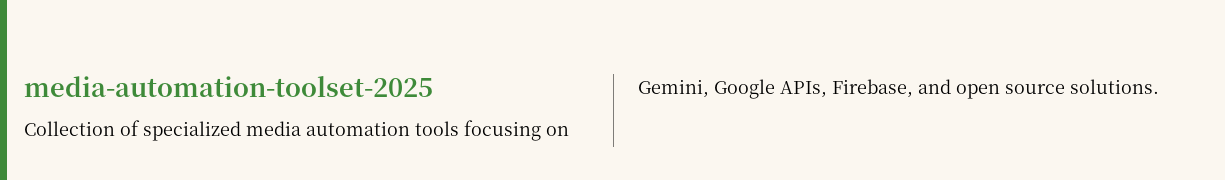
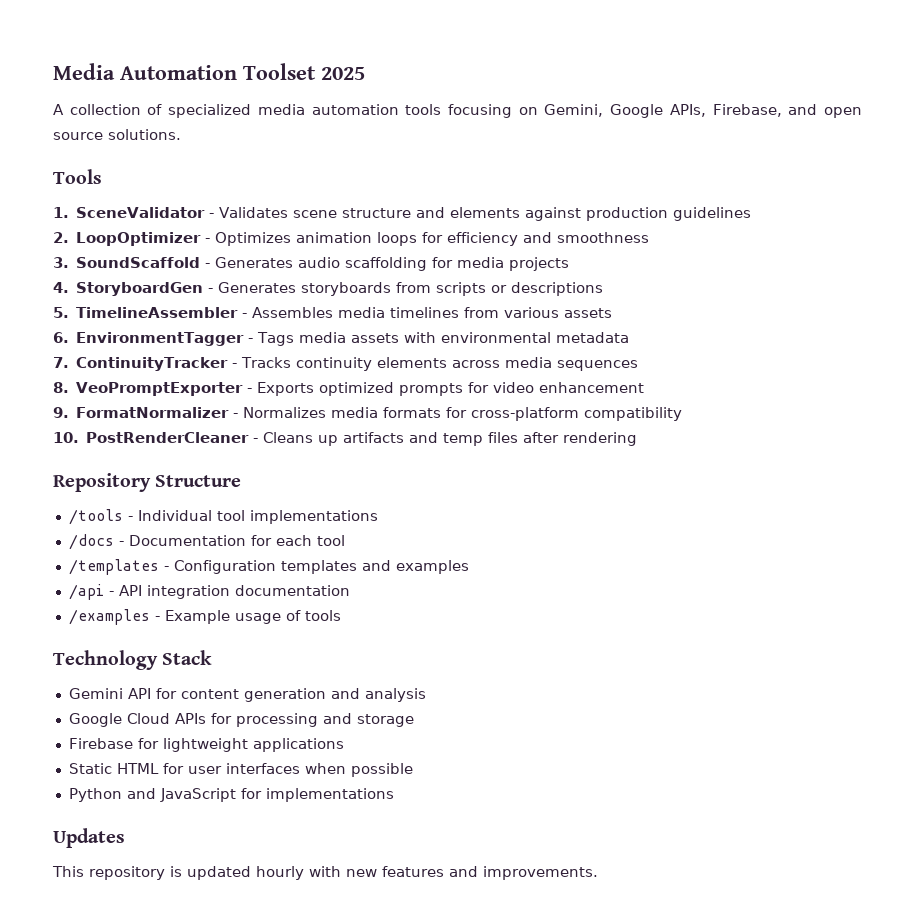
- media-automation-toolset-2025
- Collection of specialized media automation tools focusing on Gemini, Google APIs, Firebase, and open source solutions.
+ Media Automation Toolset 2025
+ A collection of specialized media automation tools focusing on Gemini, Google APIs, Firebase, and open source solutions.
+ Tools
+ 1. SceneValidator - Validates scene structure and elements against production guidelines
+ 2. LoopOptimizer - Optimizes animation loops for efficiency and smoothness
+ 3. SoundScaffold - Generates audio scaffolding for media projects
+ 4. StoryboardGen - Generates storyboards from scripts or descriptions
+ 5. TimelineAssembler - Assembles media timelines from various assets
+ 6. EnvironmentTagger - Tags media assets with environmental metadata
+ 7. ContinuityTracker - Tracks continuity elements across media sequences
+ 8. VeoPromptExporter - Exports optimized prompts for video enhancement
+ 9. FormatNormalizer - Normalizes media formats for cross-platform compatibility
+ 10. PostRenderCleaner - Cleans up artifacts and temp files after rendering
+ Repository Structure
+ /tools - Individual tool implementations
+ /docs - Documentation for each tool
+ /templates - Configuration templates and examples
+ /api - API integration documentation
+ /examples - Example usage of tools
+ Technology Stack
+ Gemini API for content generation and analysis
+ Google Cloud APIs for processing and storage
+ Firebase for lightweight applications
+ Static HTML for user interfaces when possible
+ Python and JavaScript for implementations
+ Updates
+ This repository is updated hourly with new features and improvements.

